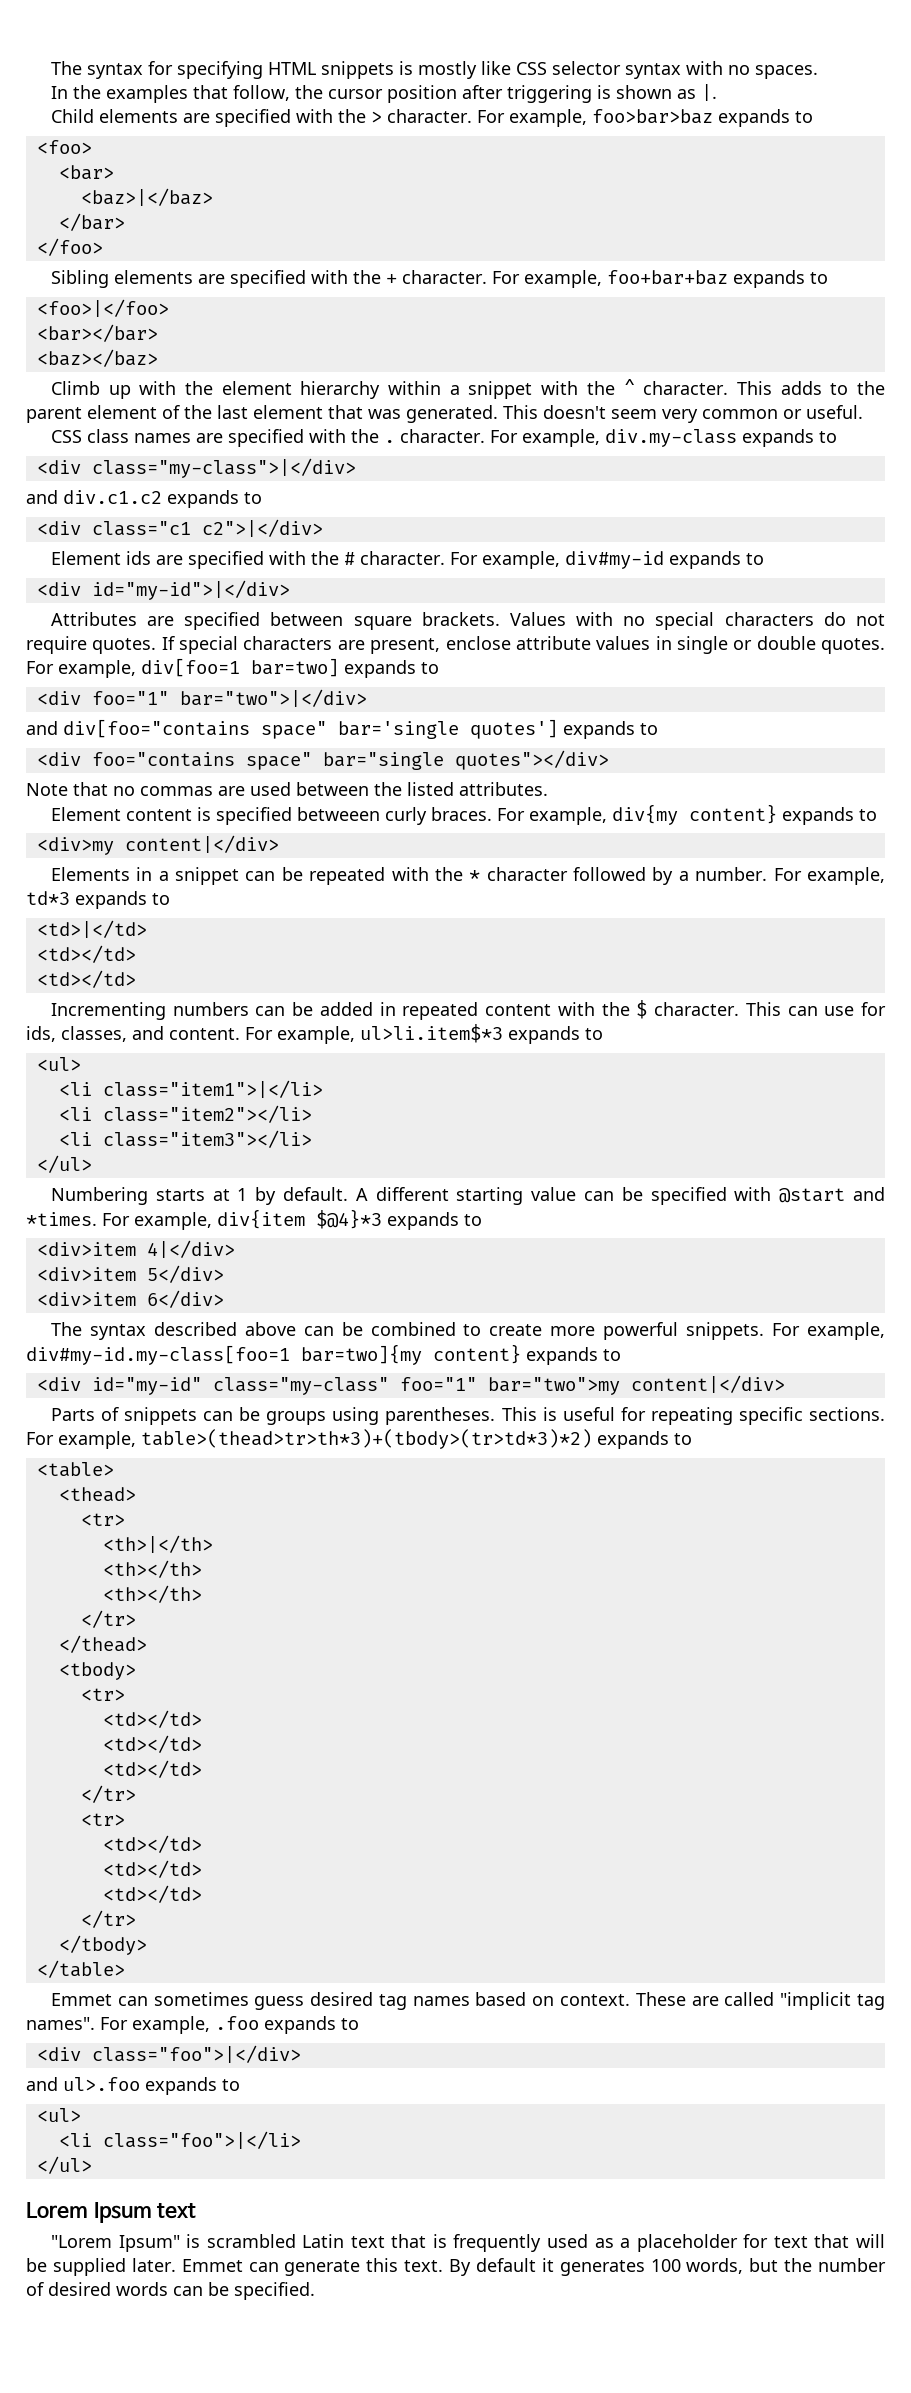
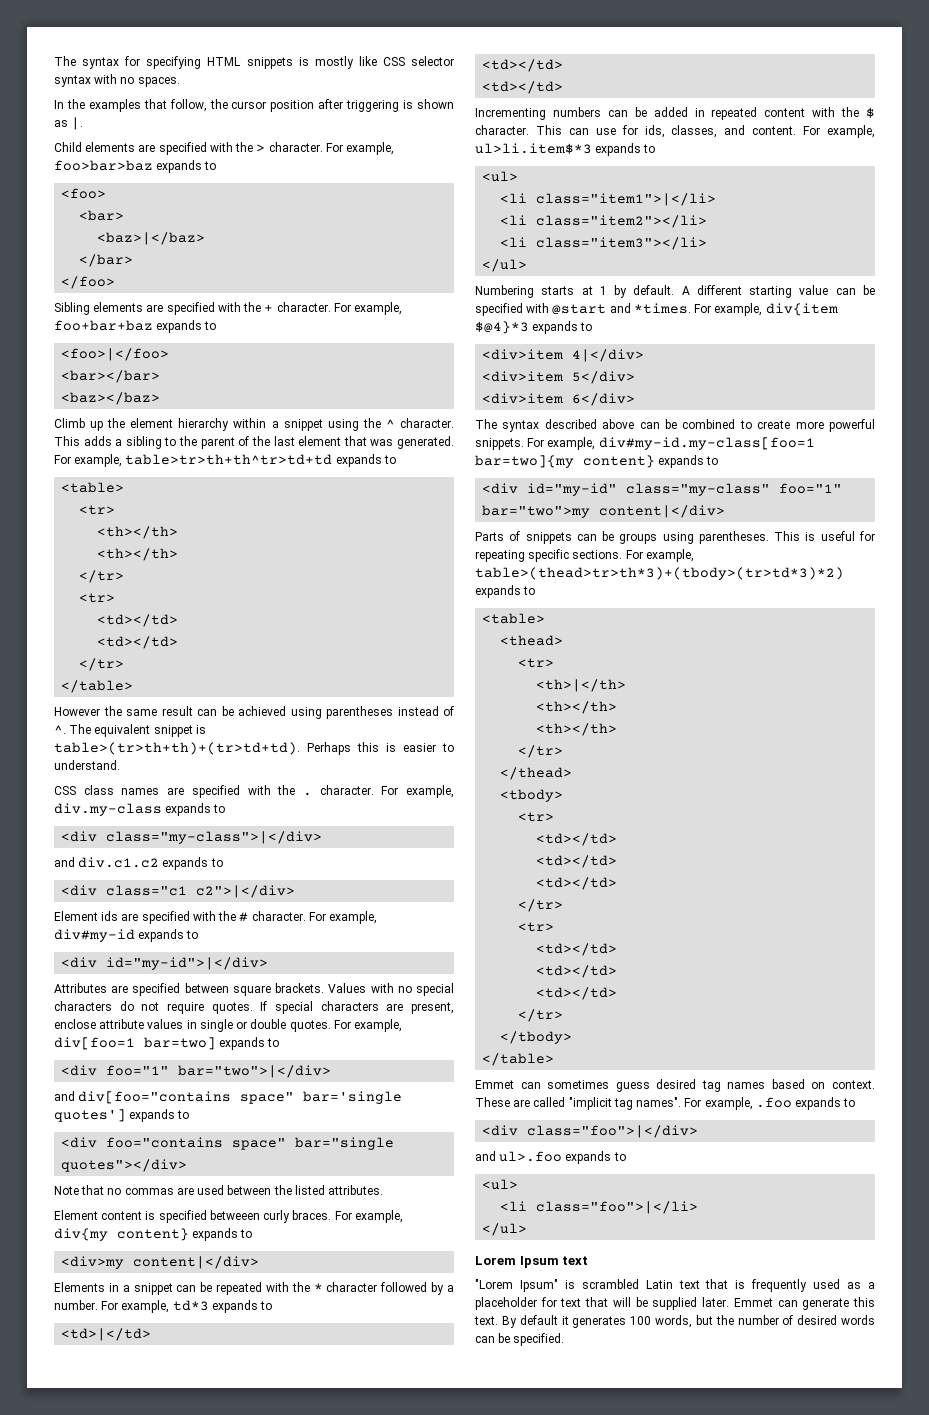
- Climb up with the element hierarchy within a snippet with the ^ character.
+ Climb up the element hierarchy within a snippet using the ^ character.
- This adds to the parent element of the last element that was generated.
+ This adds a sibling to the parent of the last element that was generated.
- This doesn't seem very common or useful.
+ For example, table>tr>th+th^tr>td+td expands to
+ <table>
+ <tr>
+ <th></th>
+ <th></th>
+ </tr>
+ <tr>
+ <td></td>
+ <td></td>
+ </tr>
+ </table>
+ However the same result can be achieved using parentheses instead of ^. The equivalent snippet is table>(tr>th+th)+(tr>td+td). Perhaps this is easier to understand.

